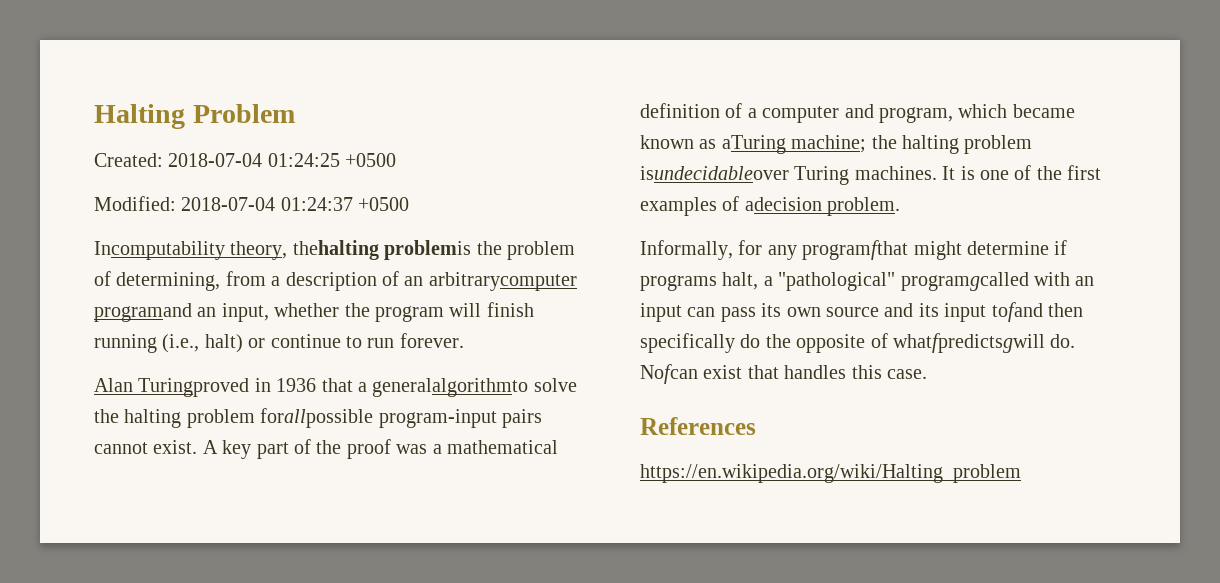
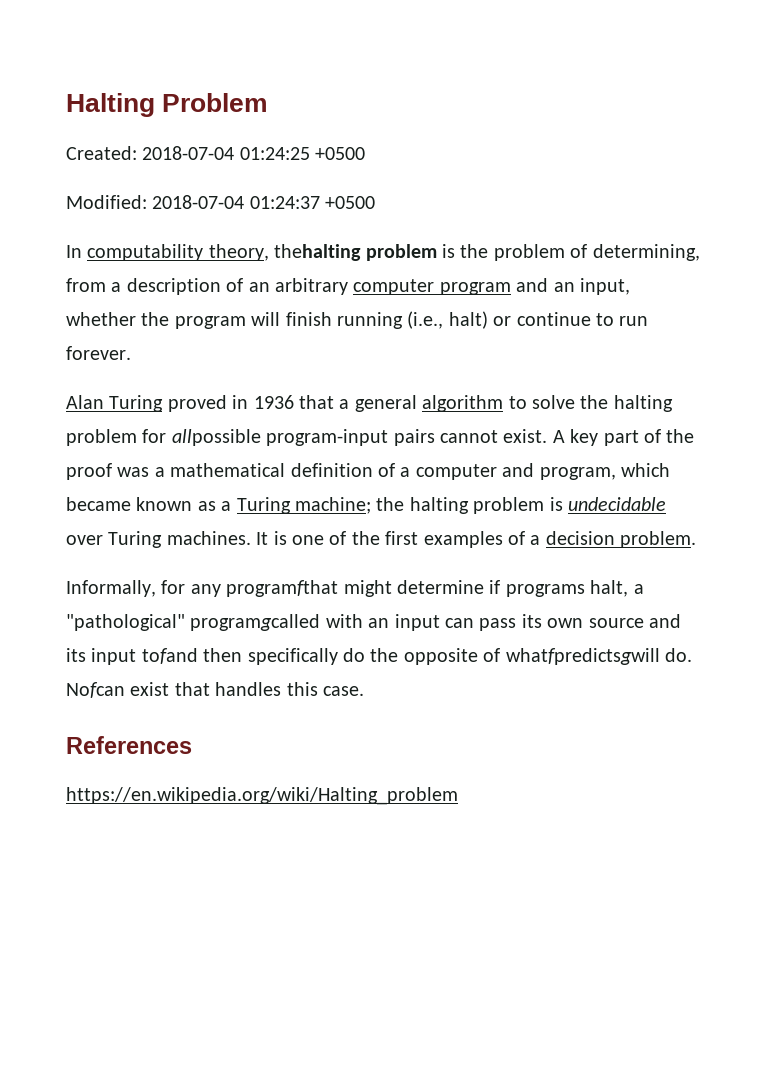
- Incomputability theory, thehalting problemis the problem of determining, from a description of an arbitrarycomputer programand an input, whether the program will finish running (i.e., halt) or continue to run forever.
+ In computability theory, thehalting problem is the problem of determining, from a description of an arbitrary computer program and an input, whether the program will finish running (i.e., halt) or continue to run forever.
- Alan Turingproved in 1936 that a generalalgorithmto solve the halting problem forallpossible program-input pairs cannot exist.
+ Alan Turing proved in 1936 that a general algorithm to solve the halting problem for allpossible program-input pairs cannot exist.
- A key part of the proof was a mathematical definition of a computer and program, which became known as aTuring machine; the halting problem isundecidableover Turing machines.
+ A key part of the proof was a mathematical definition of a computer and program, which became known as a Turing machine; the halting problem is undecidable over Turing machines.
- It is one of the first examples of adecision problem.
+ It is one of the first examples of a decision problem.

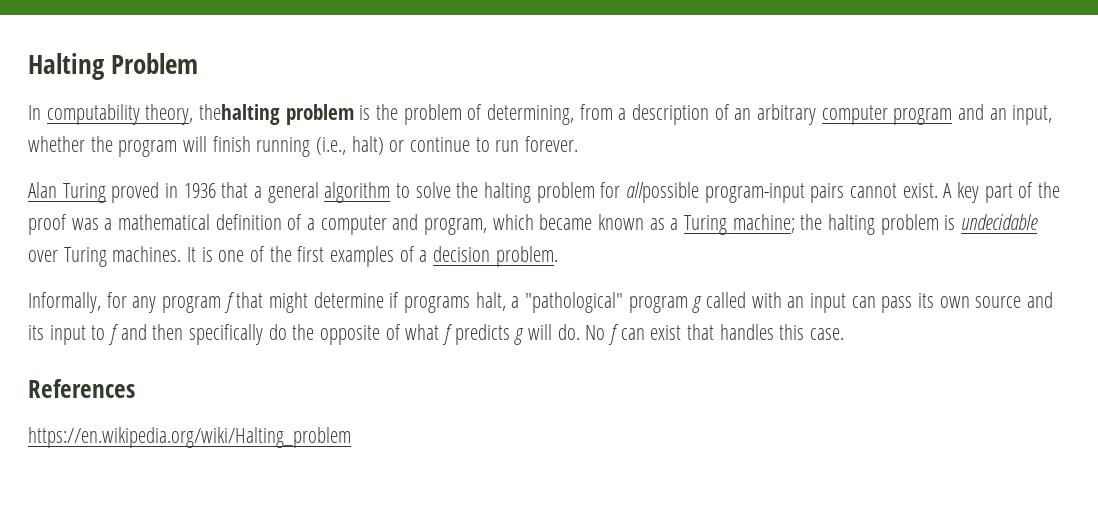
- Created: 2018-07-04 01:24:25 +0500
- Modified: 2018-07-04 01:24:37 +0500
- Informally, for any programfthat might determine if programs halt, a "pathological" programgcalled with an input can pass its own source and its input tofand then specifically do the opposite of whatfpredictsgwill do. Nofcan exist that handles this case.
+ Informally, for any program f that might determine if programs halt, a "pathological" program g called with an input can pass its own source and its input to f and then specifically do the opposite of what f predicts g will do. No f can exist that handles this case.

